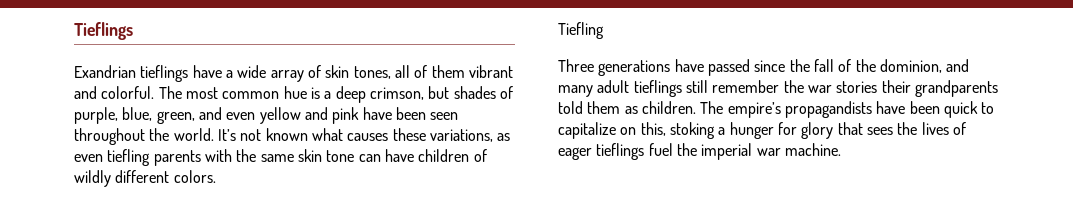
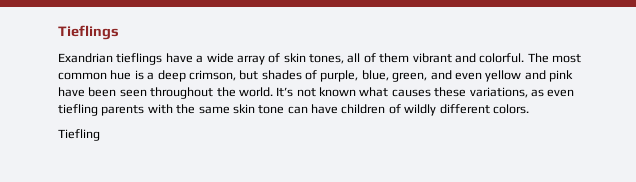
- Three generations have passed since the fall of the dominion, and many adult tieflings still remember the war stories their grandparents told them as children. The empire’s propagandists have been quick to capitalize on this, stoking a hunger for glory that sees the lives of eager tieflings fuel the imperial war machine.

